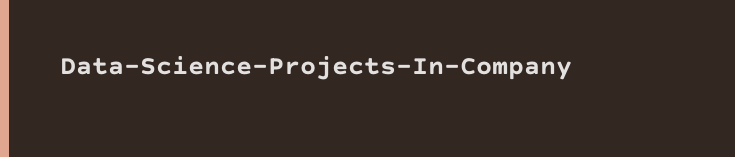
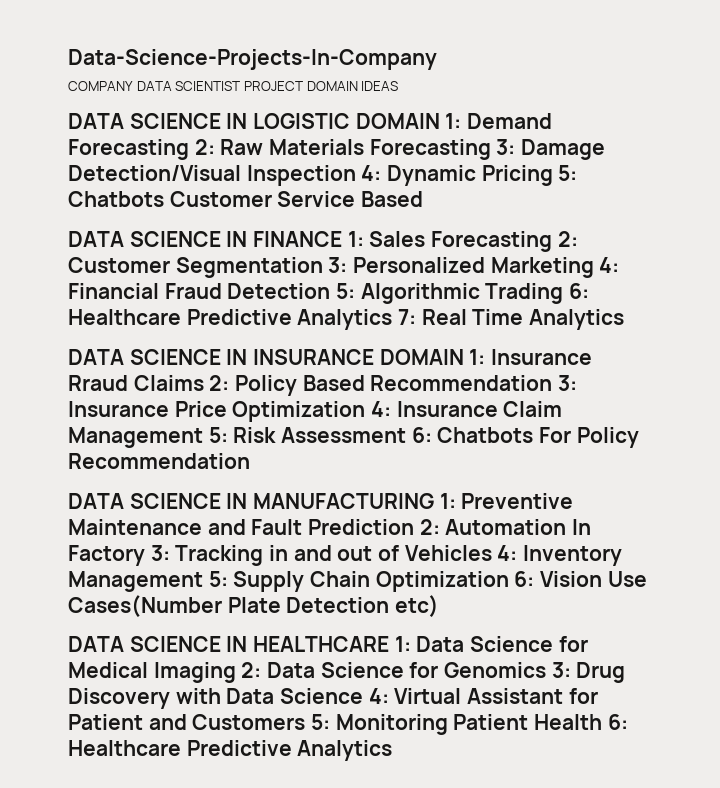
+ COMPANY DATA SCIENTIST PROJECT DOMAIN IDEAS
+ DATA SCIENCE IN LOGISTIC DOMAIN 1: Demand Forecasting 2: Raw Materials Forecasting 3: Damage Detection/Visual Inspection 4: Dynamic Pricing 5: Chatbots Customer Service Based
+ DATA SCIENCE IN FINANCE 1: Sales Forecasting 2: Customer Segmentation 3: Personalized Marketing 4: Financial Fraud Detection 5: Algorithmic Trading 6: Healthcare Predictive Analytics 7: Real Time Analytics
+ DATA SCIENCE IN INSURANCE DOMAIN 1: Insurance Rraud Claims 2: Policy Based Recommendation 3: Insurance Price Optimization 4: Insurance Claim Management 5: Risk Assessment 6: Chatbots For Policy Recommendation
+ DATA SCIENCE IN MANUFACTURING 1: Preventive Maintenance and Fault Prediction 2: Automation In Factory 3: Tracking in and out of Vehicles 4: Inventory Management 5: Supply Chain Optimization 6: Vision Use Cases(Number Plate Detection etc)
+ DATA SCIENCE IN HEALTHCARE 1: Data Science for Medical Imaging 2: Data Science for Genomics 3: Drug Discovery with Data Science 4: Virtual Assistant for Patient and Customers 5: Monitoring Patient Health 6: Healthcare Predictive Analytics

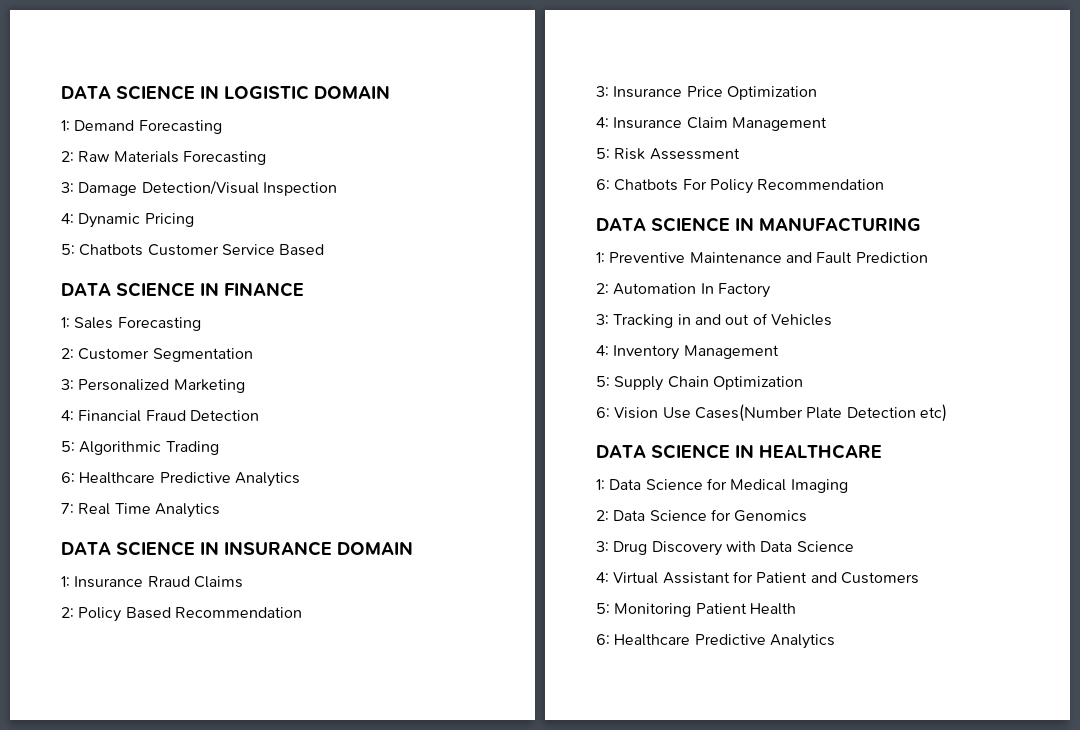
- Data-Science-Projects-In-Company
- COMPANY DATA SCIENTIST PROJECT DOMAIN IDEAS
- DATA SCIENCE IN LOGISTIC DOMAIN 1: Demand Forecasting 2: Raw Materials Forecasting 3: Damage Detection/Visual Inspection 4: Dynamic Pricing 5: Chatbots Customer Service Based
+ DATA SCIENCE IN LOGISTIC DOMAIN
+ 1: Demand Forecasting
+ 2: Raw Materials Forecasting
+ 3: Damage Detection/Visual Inspection
+ 4: Dynamic Pricing
+ 5: Chatbots Customer Service Based
- DATA SCIENCE IN FINANCE 1: Sales Forecasting 2: Customer Segmentation 3: Personalized Marketing 4: Financial Fraud Detection 5: Algorithmic Trading 6: Healthcare Predictive Analytics 7: Real Time Analytics
+ DATA SCIENCE IN FINANCE
+ 1: Sales Forecasting
+ 2: Customer Segmentation
+ 3: Personalized Marketing
+ 4: Financial Fraud Detection
+ 5: Algorithmic Trading
+ 6: Healthcare Predictive Analytics
+ 7: Real Time Analytics
- DATA SCIENCE IN INSURANCE DOMAIN 1: Insurance Rraud Claims 2: Policy Based Recommendation 3: Insurance Price Optimization 4: Insurance Claim Management 5: Risk Assessment 6: Chatbots For Policy Recommendation
+ DATA SCIENCE IN INSURANCE DOMAIN
+ 1: Insurance Rraud Claims
+ 2: Policy Based Recommendation
+ 3: Insurance Price Optimization
+ 4: Insurance Claim Management
+ 5: Risk Assessment
+ 6: Chatbots For Policy Recommendation
- DATA SCIENCE IN MANUFACTURING 1: Preventive Maintenance and Fault Prediction 2: Automation In Factory 3: Tracking in and out of Vehicles 4: Inventory Management 5: Supply Chain Optimization 6: Vision Use Cases(Number Plate Detection etc)
+ DATA SCIENCE IN MANUFACTURING
+ 1: Preventive Maintenance and Fault Prediction
+ 2: Automation In Factory
+ 3: Tracking in and out of Vehicles
+ 4: Inventory Management
+ 5: Supply Chain Optimization
+ 6: Vision Use Cases(Number Plate Detection etc)
- DATA SCIENCE IN HEALTHCARE 1: Data Science for Medical Imaging 2: Data Science for Genomics 3: Drug Discovery with Data Science 4: Virtual Assistant for Patient and Customers 5: Monitoring Patient Health 6: Healthcare Predictive Analytics
+ DATA SCIENCE IN HEALTHCARE
+ 1: Data Science for Medical Imaging
+ 2: Data Science for Genomics
+ 3: Drug Discovery with Data Science
+ 4: Virtual Assistant for Patient and Customers
+ 5: Monitoring Patient Health
+ 6: Healthcare Predictive Analytics

